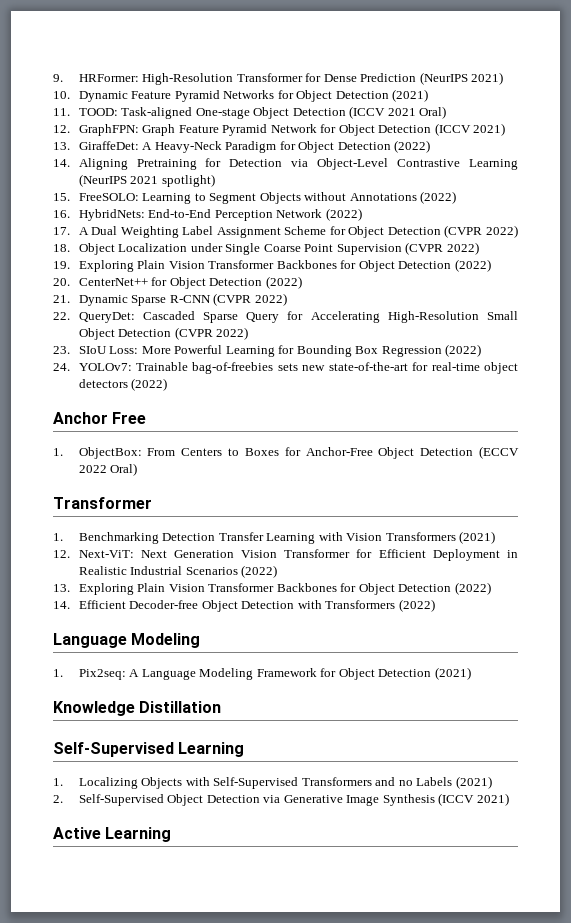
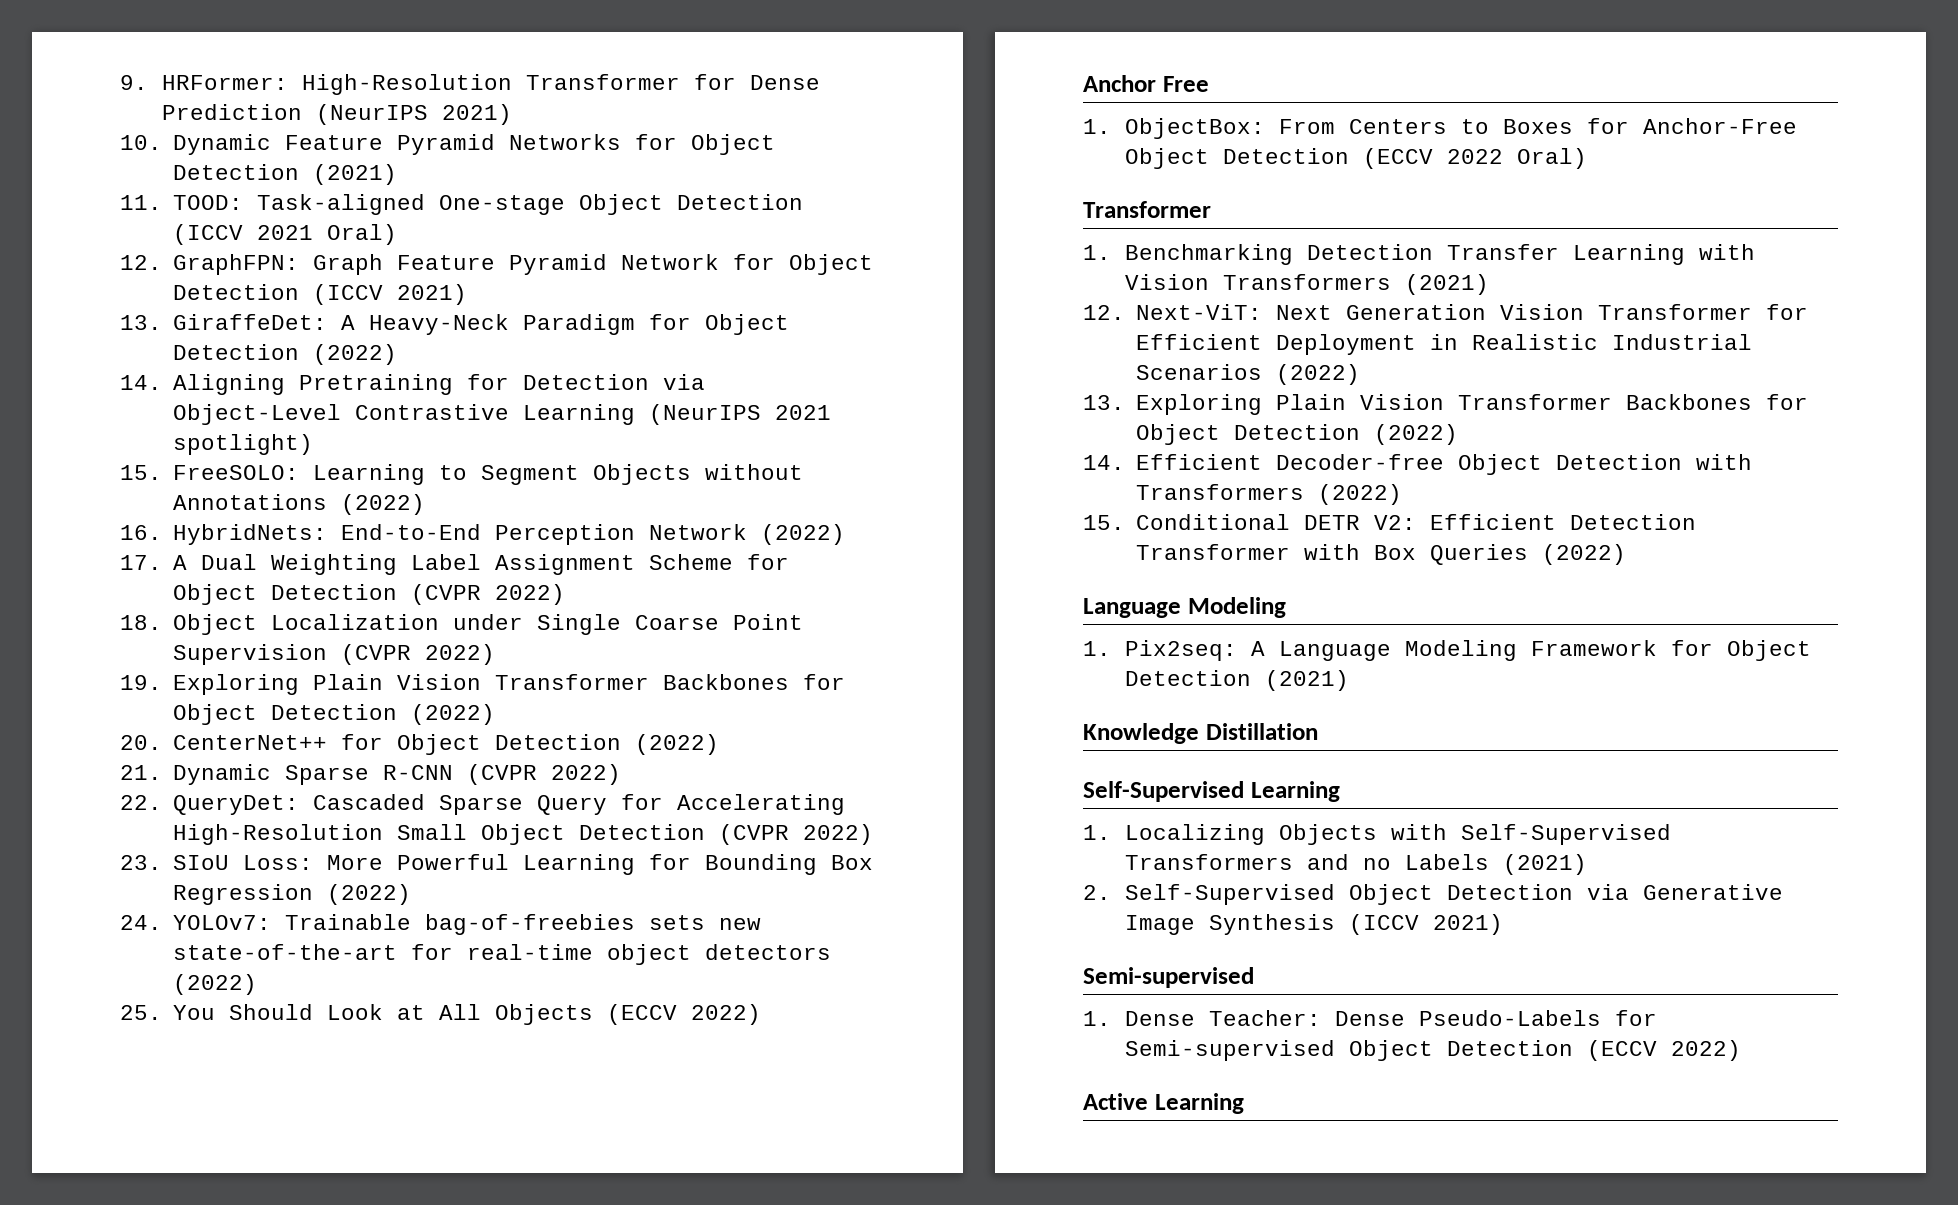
+ 25. You Should Look at All Objects (ECCV 2022)
+ 15. Conditional DETR V2: Efficient Detection Transformer with Box Queries (2022)
  2. Self-Supervised Object Detection via Generative Image Synthesis (ICCV 2021)
+ Semi-supervised
+ 1. Dense Teacher: Dense Pseudo-Labels for Semi-supervised Object Detection (ECCV 2022)

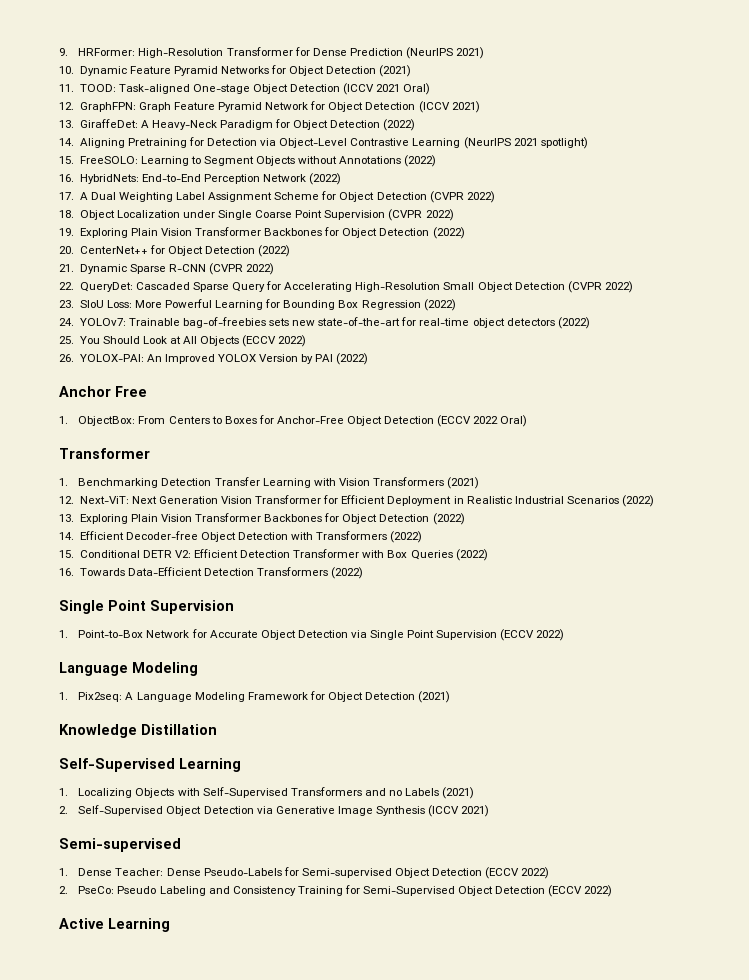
+ 26. YOLOX-PAI: An Improved YOLOX Version by PAI (2022)
+ 16. Towards Data-Efficient Detection Transformers (2022)
+ Single Point Supervision
+ 1. Point-to-Box Network for Accurate Object Detection via Single Point Supervision (ECCV 2022)
+ 2. PseCo: Pseudo Labeling and Consistency Training for Semi-Supervised Object Detection (ECCV 2022)

